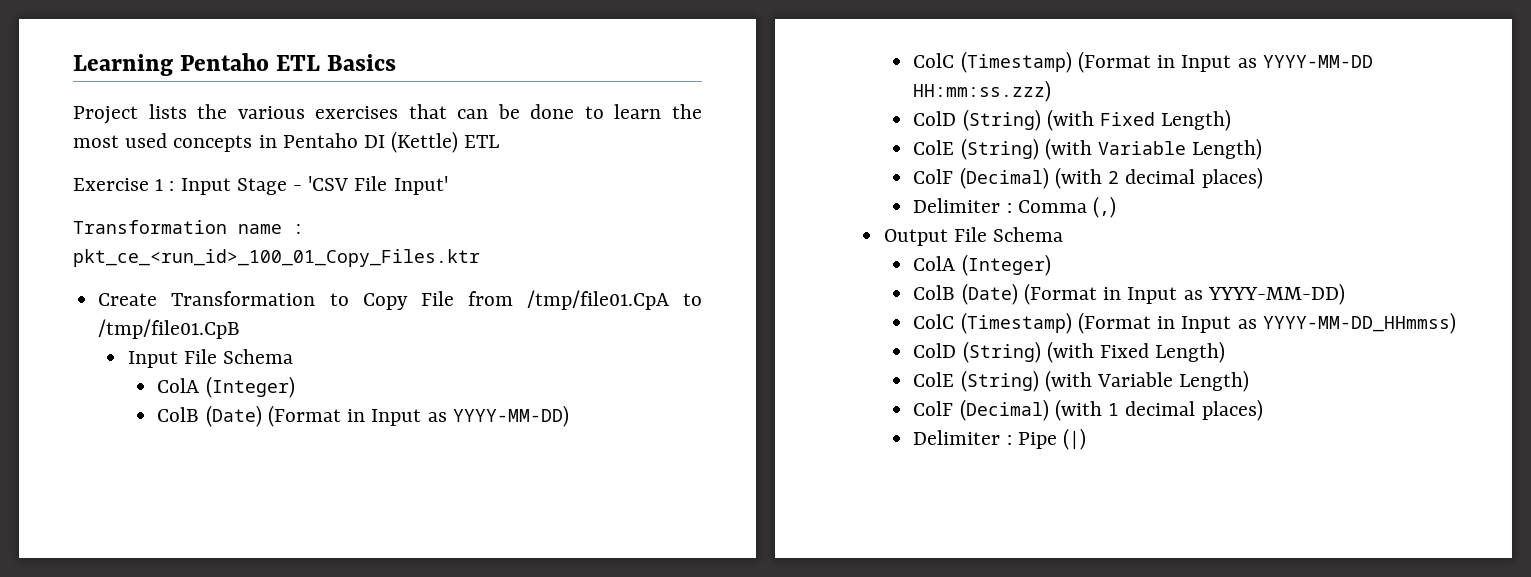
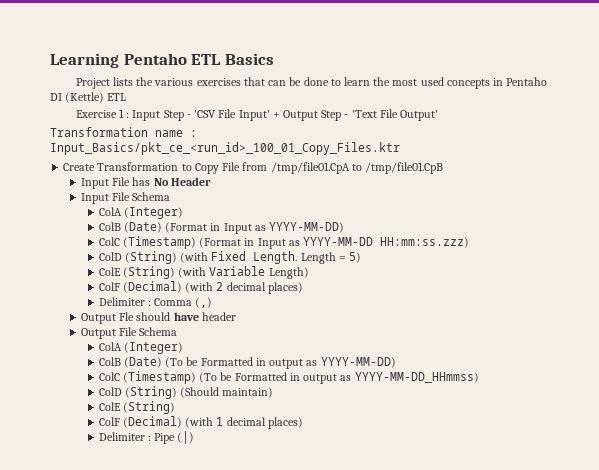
- Exercise 1 : Input Stage - 'CSV File Input'
+ Exercise 1 : Input Step - 'CSV File Input' + Output Step - 'Text File Output'
- Transformation name : pkt_ce_<run_id>_100_01_Copy_Files.ktr
+ Transformation name : Input_Basics/pkt_ce_<run_id>_100_01_Copy_Files.ktr
+ Input File has No Header
  ColC (Timestamp) (Format in Input as YYYY-MM-DD HH:mm:ss.zzz)
- ColD (String) (with Fixed Length)
+ ColD (String) (with Fixed Length. Length = 5)
+ Output Fle should have header
  Output File Schema
  ColA (Integer)
- ColB (Date) (Format in Input as YYYY-MM-DD)
- ColC (Timestamp) (Format in Input as YYYY-MM-DD_HHmmss)
- ColD (String) (with Fixed Length)
- ColE (String) (with Variable Length)
+ ColB (Date) (To be Formatted in output as YYYY-MM-DD)
+ ColC (Timestamp) (To be Formatted in output as YYYY-MM-DD_HHmmss)
+ ColD (String) (Should maintain)
+ ColE (String)

